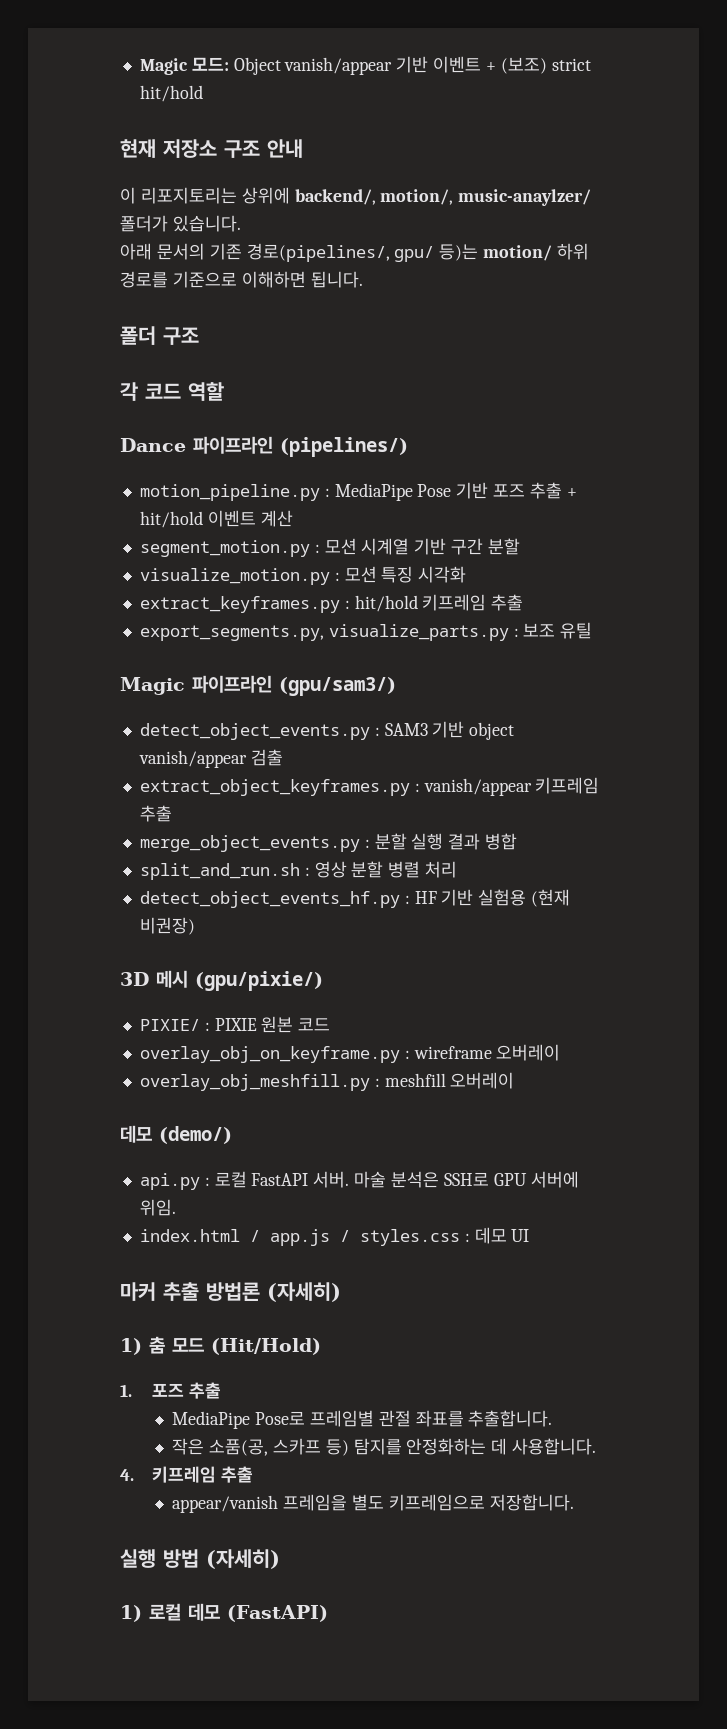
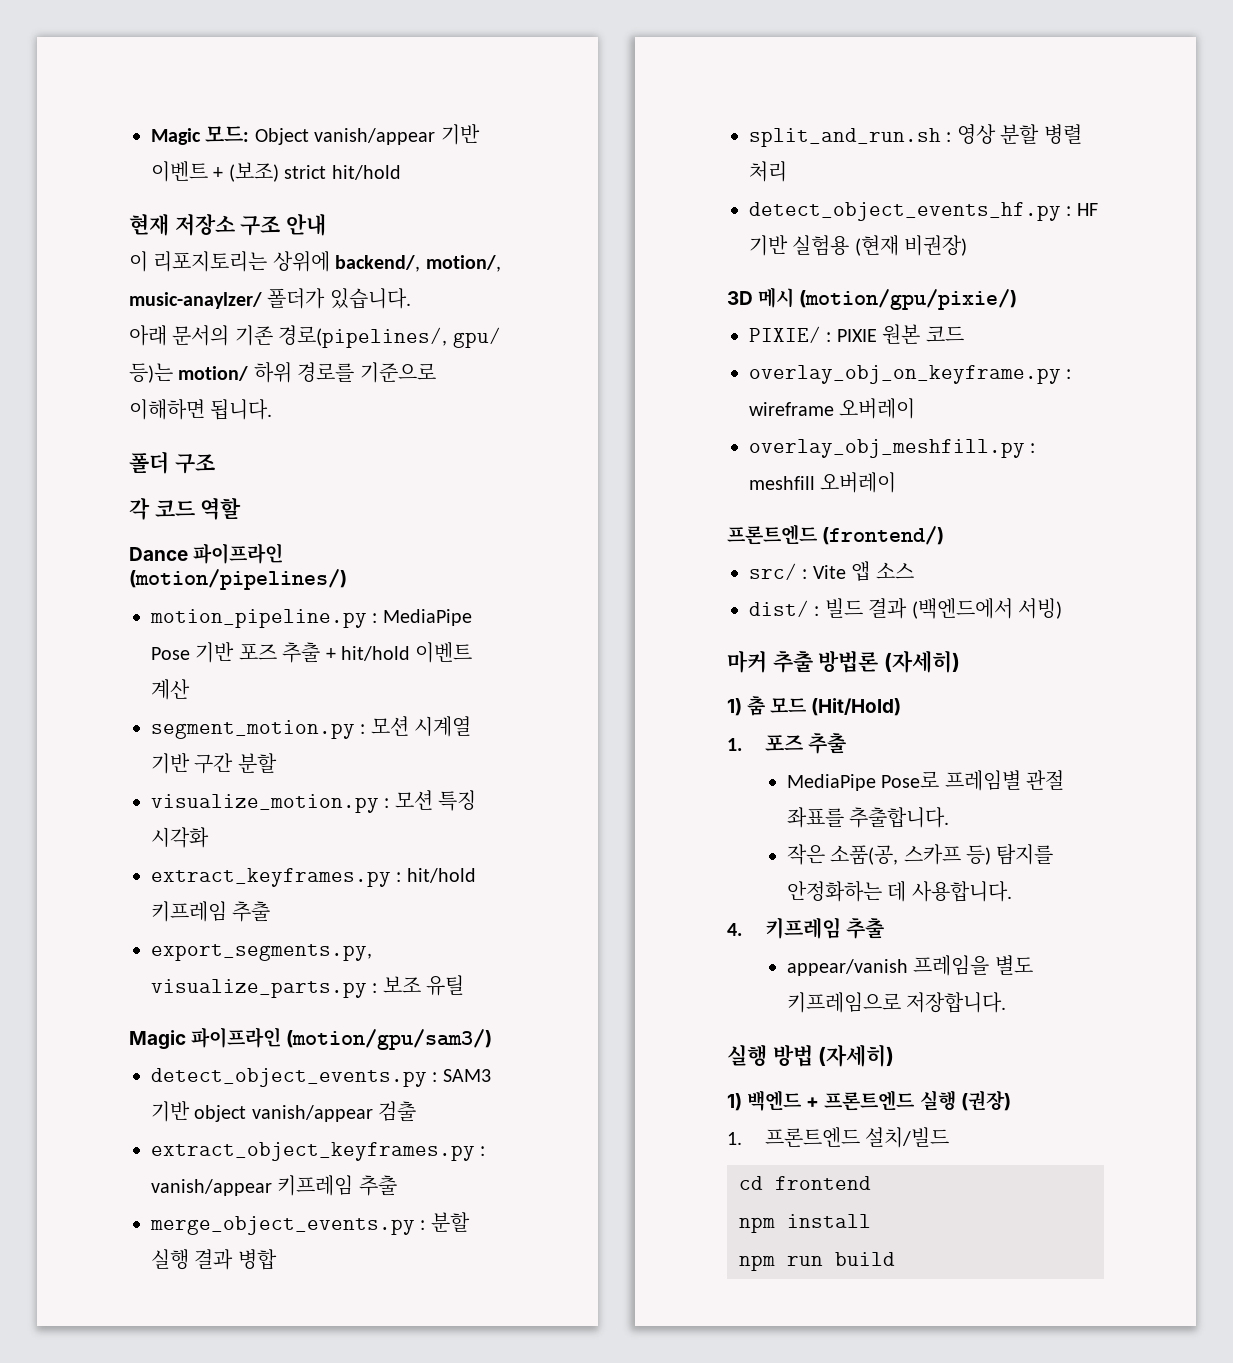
- Dance 파이프라인 (pipelines/)
+ Dance 파이프라인 (motion/pipelines/)
- Magic 파이프라인 (gpu/sam3/)
+ Magic 파이프라인 (motion/gpu/sam3/)
- 3D 메시 (gpu/pixie/)
+ 3D 메시 (motion/gpu/pixie/)
- 데모 (demo/)
- api.py : 로컬 FastAPI 서버. 마술 분석은 SSH로 GPU 서버에 위임.
- index.html / app.js / styles.css : 데모 UI
+ 프론트엔드 (frontend/)
+ src/ : Vite 앱 소스
+ dist/ : 빌드 결과 (백엔드에서 서빙)
- 1) 로컬 데모 (FastAPI)
+ 1) 백엔드 + 프론트엔드 실행 (권장)
+ 1. 프론트엔드 설치/빌드
+ cd frontend
+ npm install
+ npm run build

